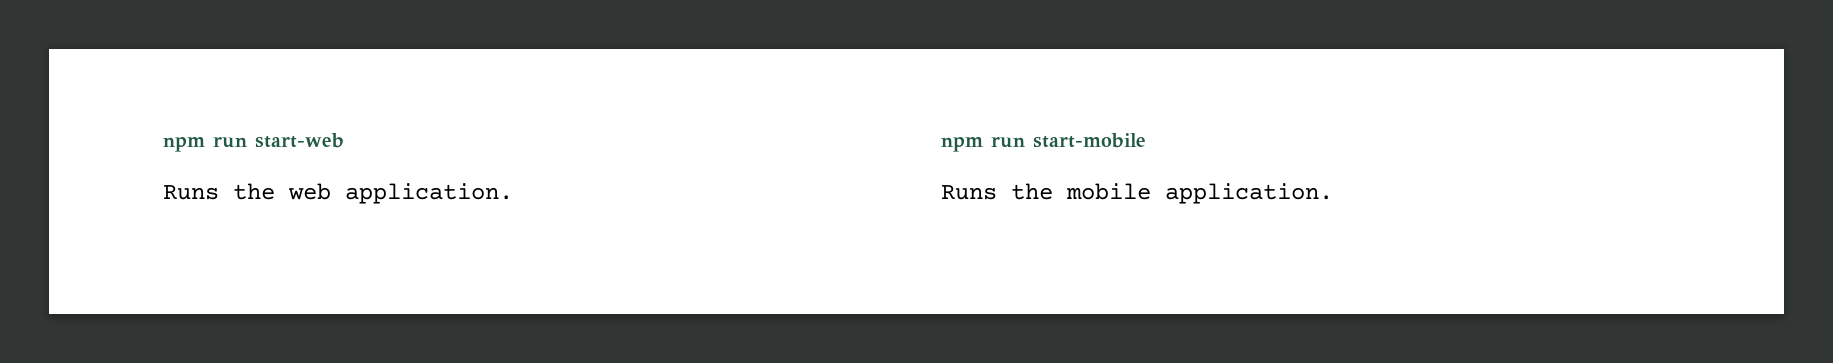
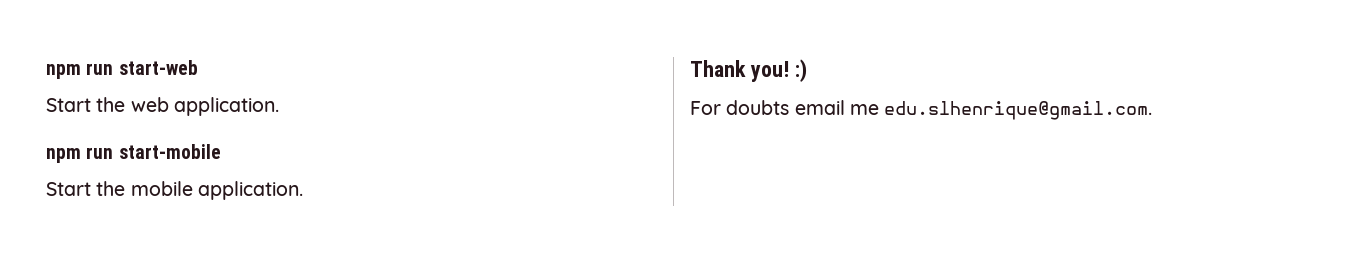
- Runs the web application.
+ Start the web application.
- Runs the mobile application.
+ Start the mobile application.
+ Thank you! :)
+ For doubts email me edu.slhenrique@gmail.com.

